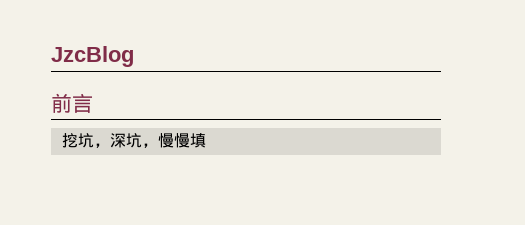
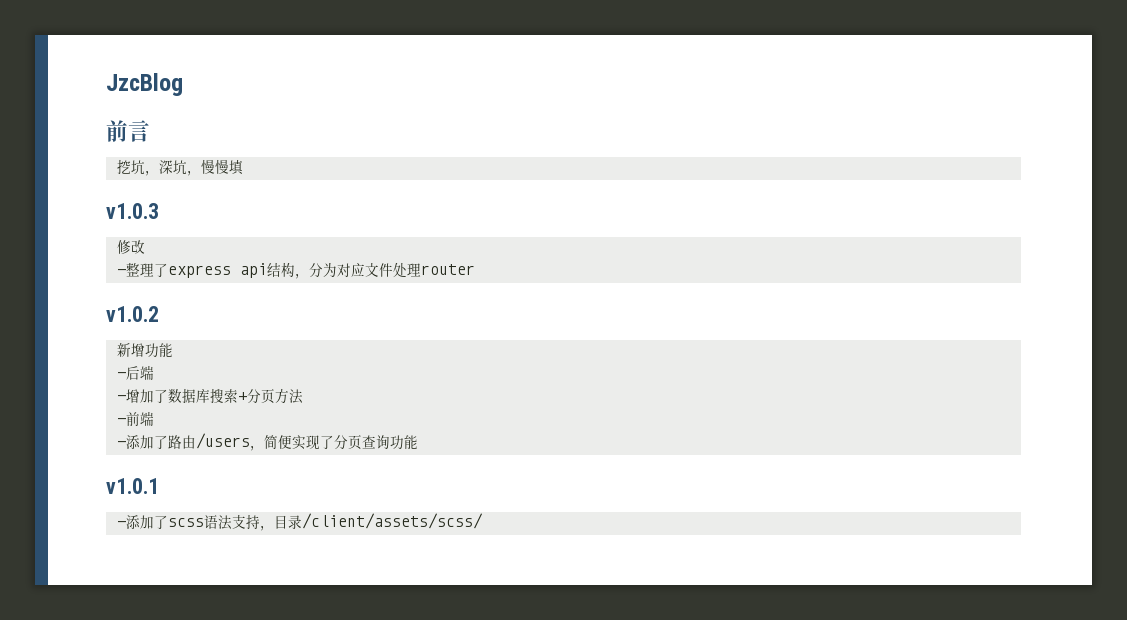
+ v1.0.3
+ 修改
+ -整理了express api结构，分为对应文件处理router
+ v1.0.2
+ 新增功能
+ -后端
+ -增加了数据库搜索+分页方法
+ -前端
+ -添加了路由/users，简便实现了分页查询功能
+ v1.0.1
+ -添加了scss语法支持，目录/client/assets/scss/

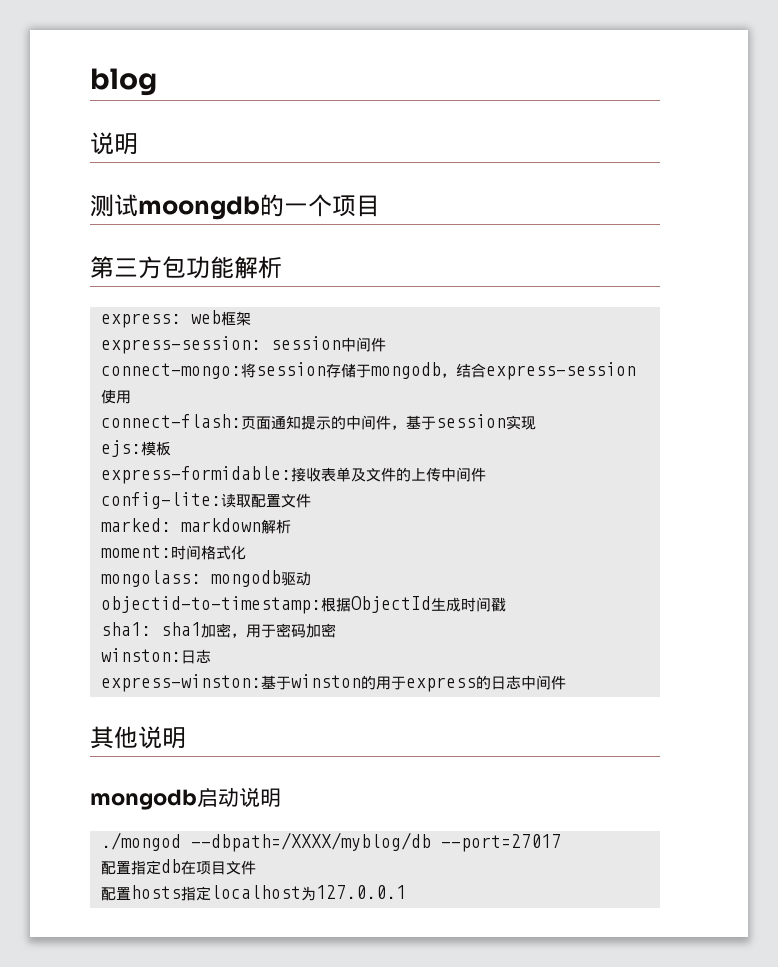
- JzcBlog
- 前言
- 挖坑，深坑，慢慢填
- v1.0.3
- 修改
- -整理了express api结构，分为对应文件处理router
- v1.0.2
- 新增功能
- -后端
- -增加了数据库搜索+分页方法
- -前端
- -添加了路由/users，简便实现了分页查询功能
- v1.0.1
- -添加了scss语法支持，目录/client/assets/scss/
+ blog
+ 说明
+ 测试moongdb的一个项目
+ 第三方包功能解析
+ express: web框架
+ express-session: session中间件
+ connect-mongo:将session存储于mongodb，结合express-session使用
+ connect-flash:页面通知提示的中间件，基于session实现
+ ejs:模板
+ express-formidable:接收表单及文件的上传中间件
+ config-lite:读取配置文件
+ marked: markdown解析
+ moment:时间格式化
+ mongolass: mongodb驱动
+ objectid-to-timestamp:根据ObjectId生成时间戳
+ sha1: sha1加密，用于密码加密
+ winston:日志
+ express-winston:基于winston的用于express的日志中间件
+ 其他说明
+ mongodb启动说明
+ ./mongod --dbpath=/XXXX/myblog/db --port=27017
+ 配置指定db在项目文件
+ 配置hosts指定localhost为127.0.0.1

